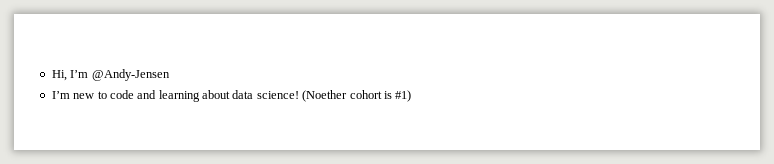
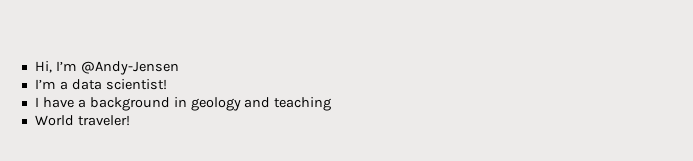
- I’m new to code and learning about data science! (Noether cohort is #1)
+ I’m a data scientist!
+ I have a background in geology and teaching
+ World traveler!

